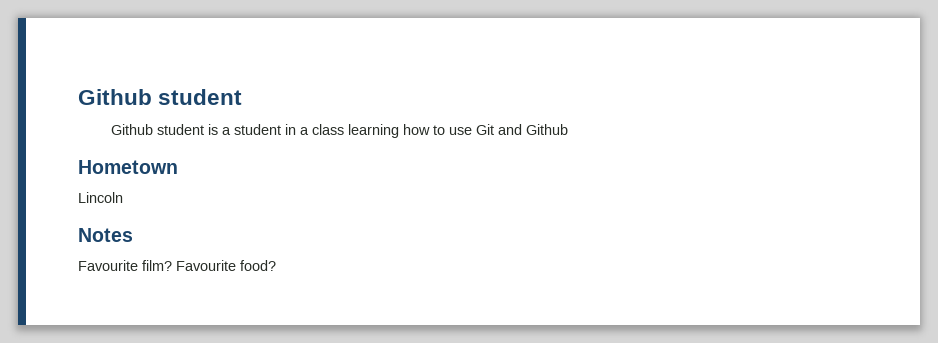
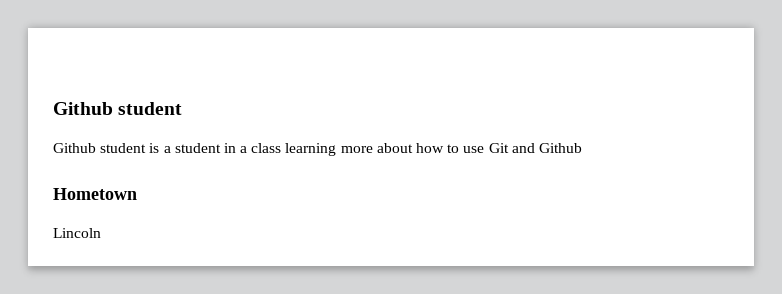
- Github student is a student in a class learning how to use Git and Github
+ Github student is a student in a class learning more about how to use Git and Github
- Notes
- Favourite film? Favourite food?

